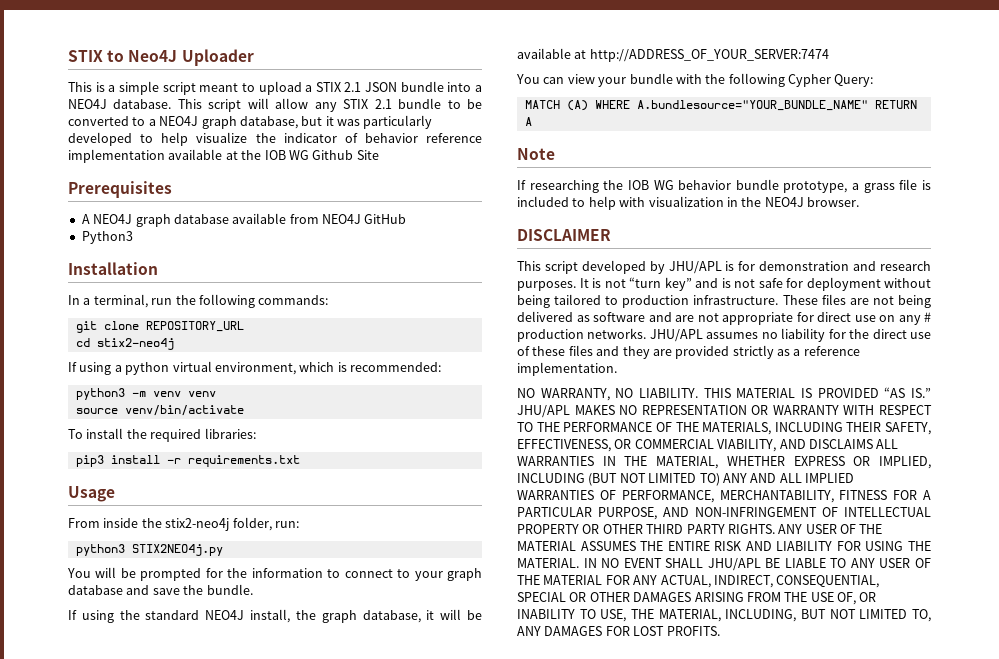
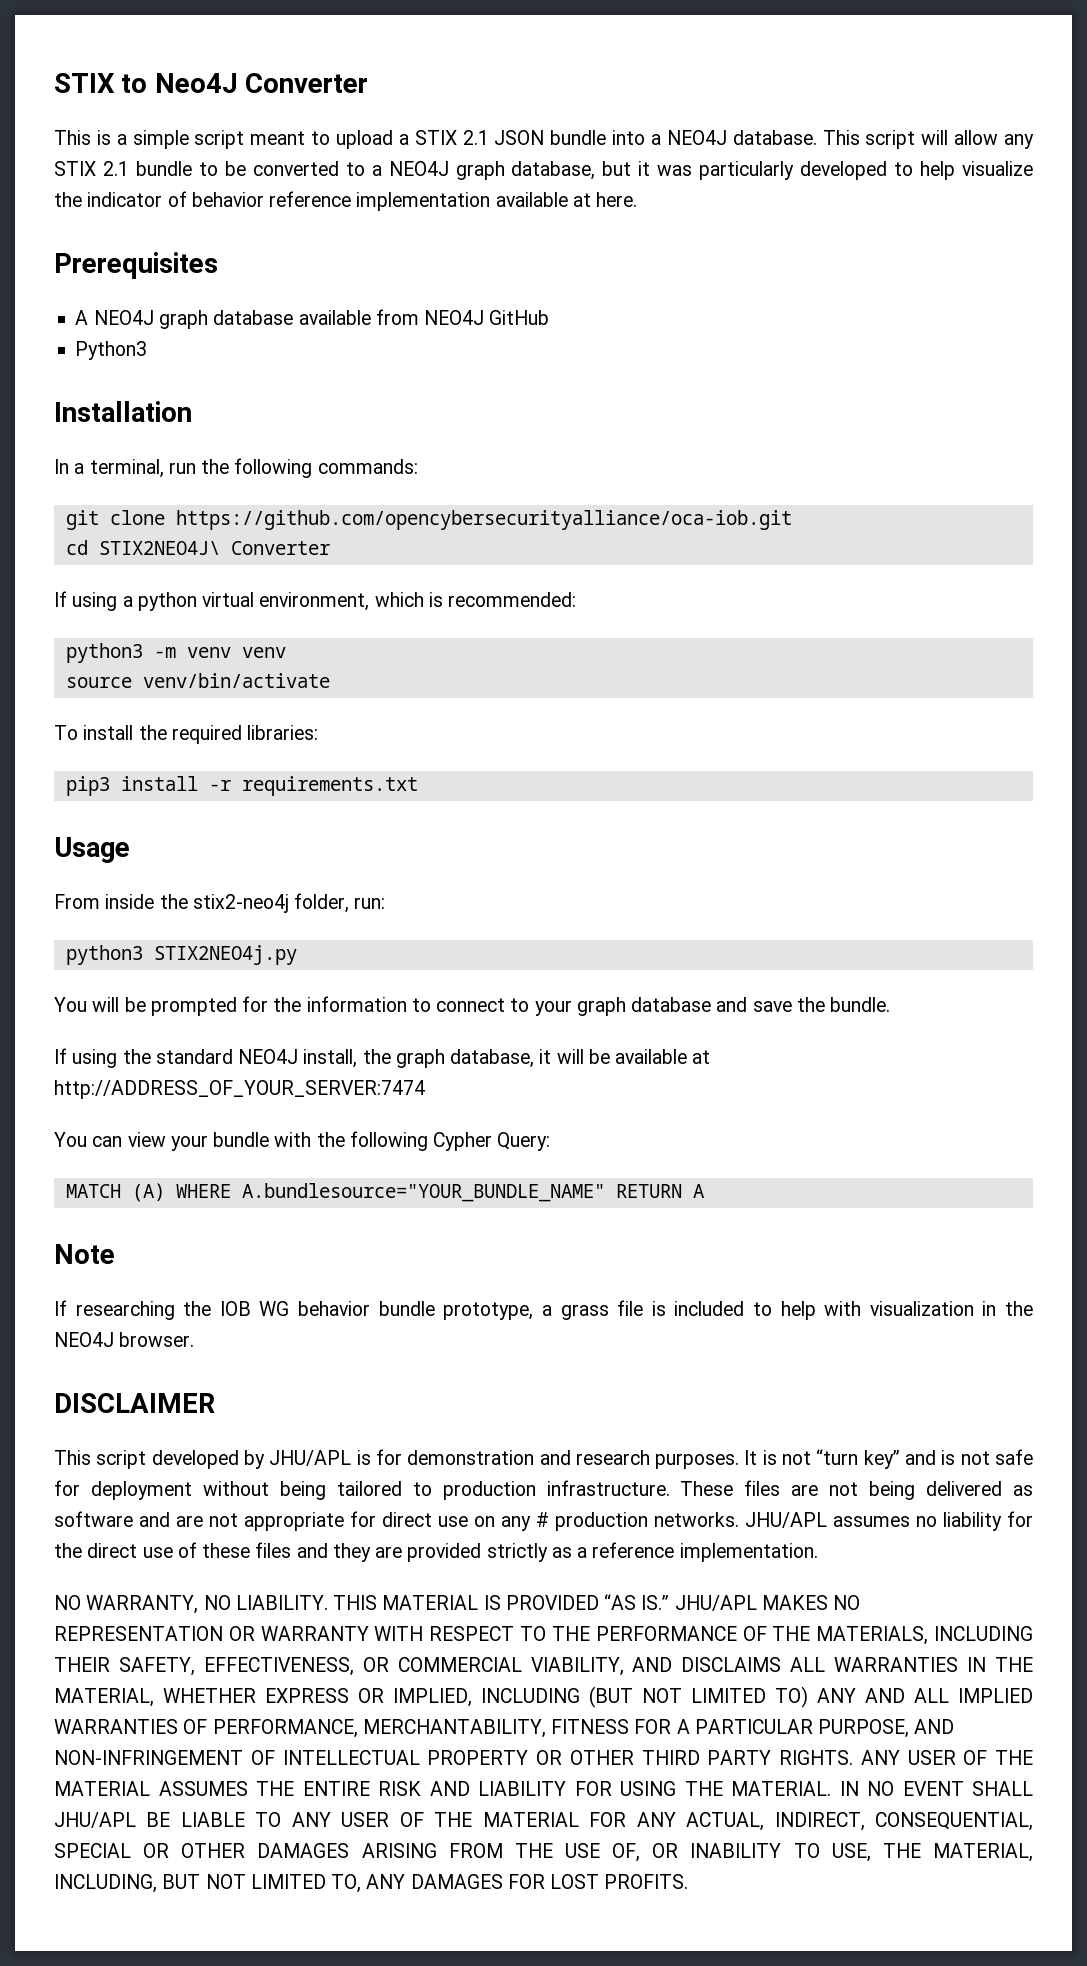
- STIX to Neo4J Uploader
+ STIX to Neo4J Converter
- This script will allow any STIX 2.1 bundle to be converted to a NEO4J graph database, but it was particularly developed to help visualize the indicator of behavior reference implementation available at the IOB WG Github Site
+ This script will allow any STIX 2.1 bundle to be converted to a NEO4J graph database, but it was particularly developed to help visualize the indicator of behavior reference implementation available at here.
- git clone REPOSITORY_URL
+ git clone https://github.com/opencybersecurityalliance/oca-iob.git
- cd stix2-neo4j
+ cd STIX2NEO4J\ Converter

